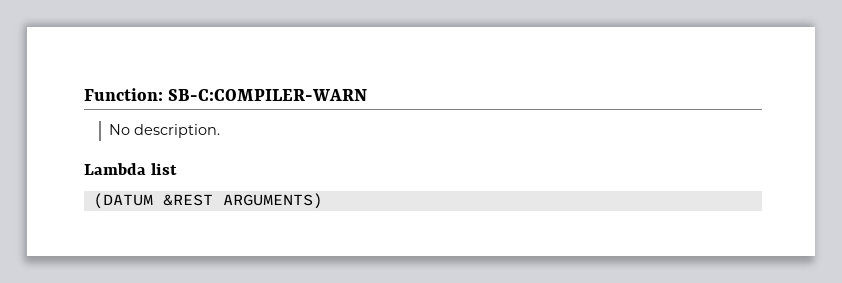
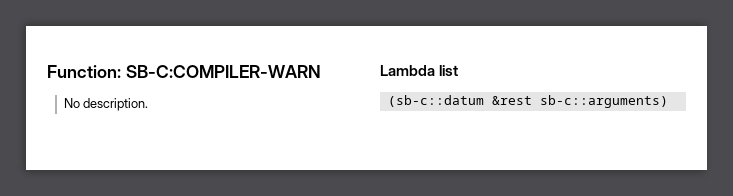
- (DATUM &REST ARGUMENTS)
+ (sb-c::datum &rest sb-c::arguments)

